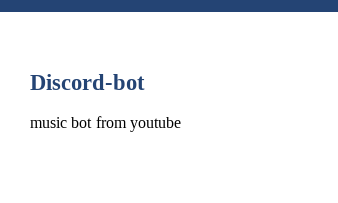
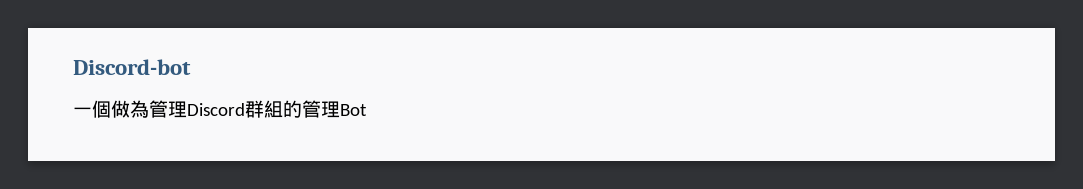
- music bot from youtube
+ 一個做為管理Discord群組的管理Bot

